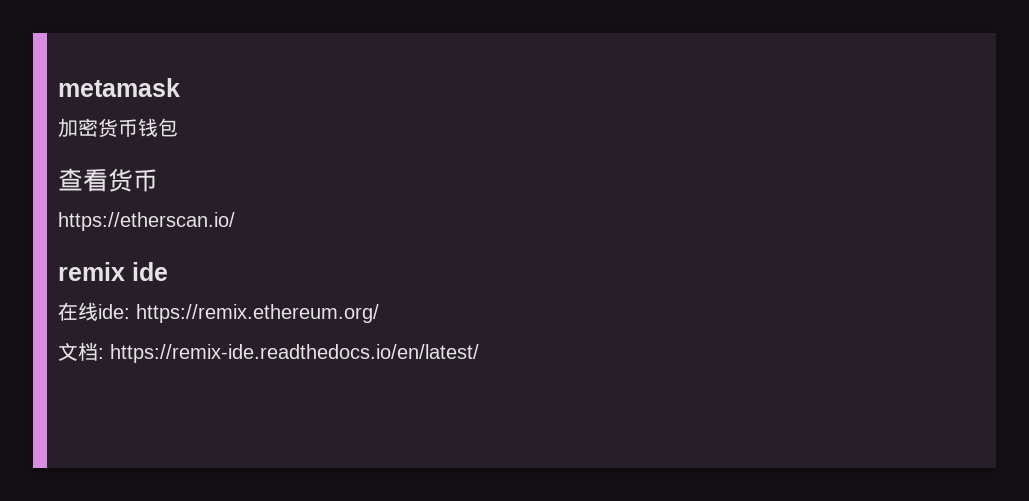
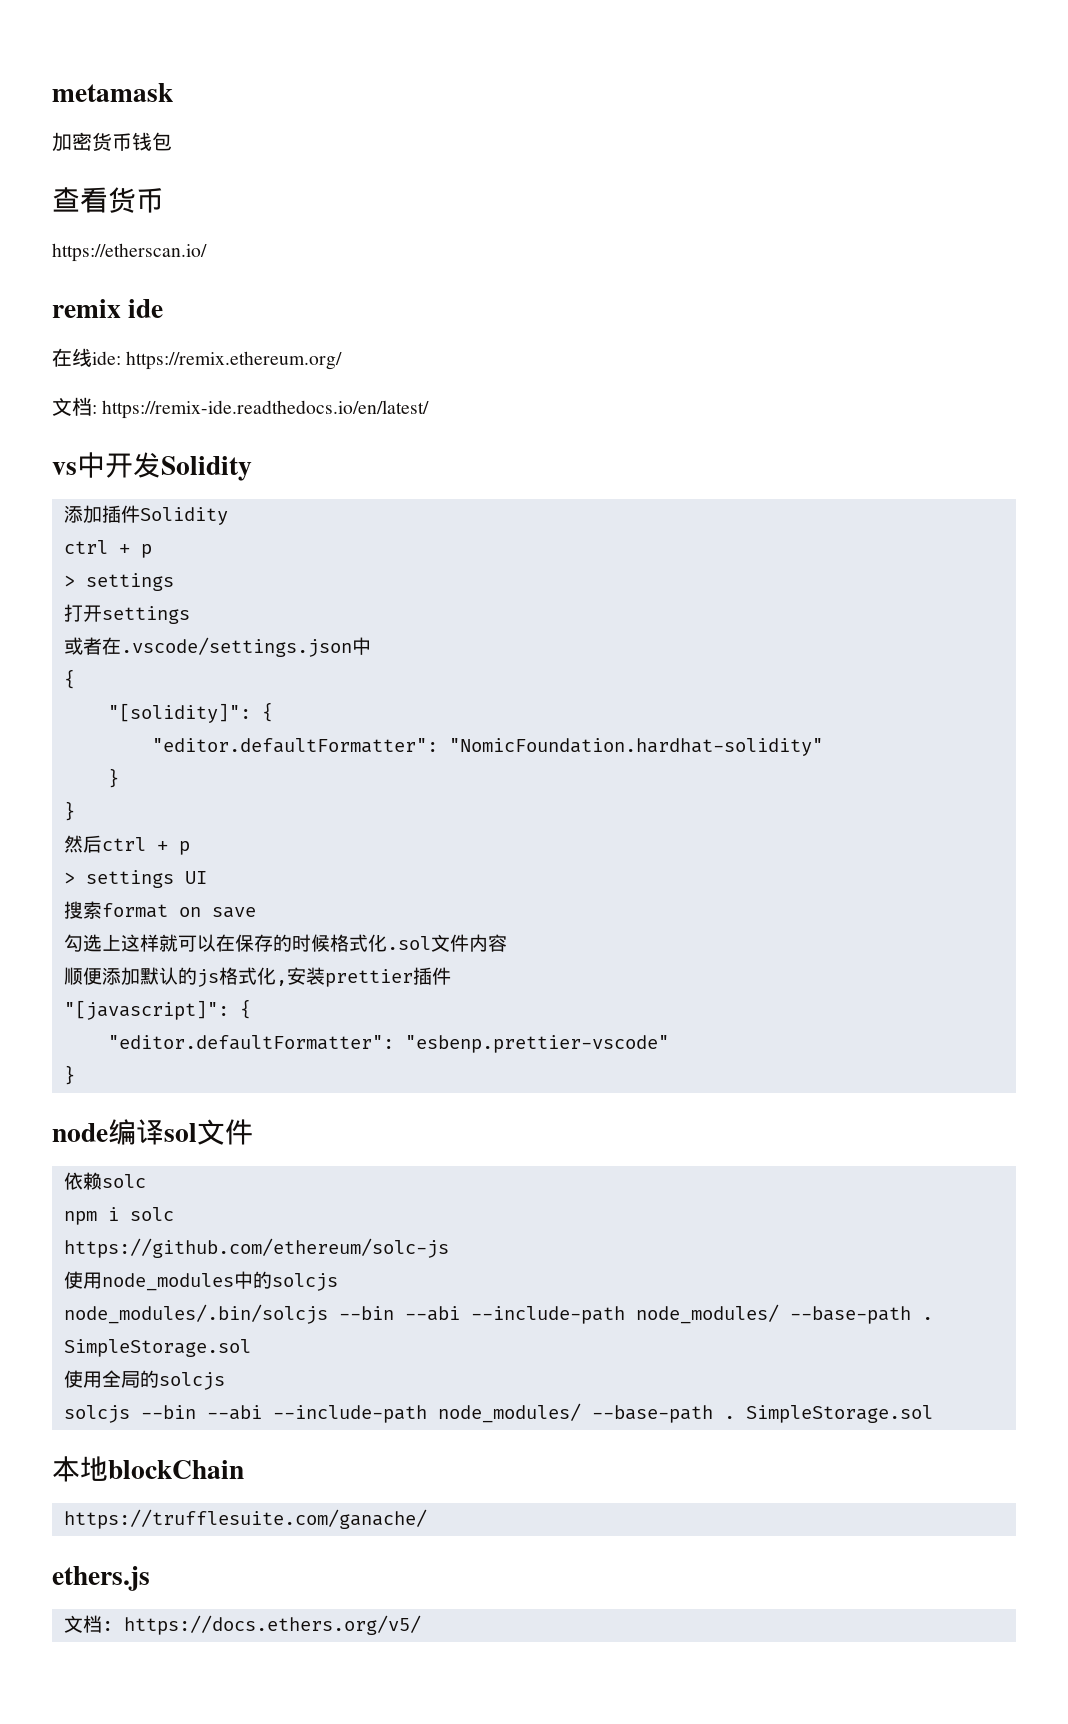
+ vs中开发Solidity
+ 添加插件Solidity
+ ctrl + p
+ > settings
+ 打开settings
+ 或者在.vscode/settings.json中
+ {
+ "[solidity]": {
+ "editor.defaultFormatter": "NomicFoundation.hardhat-solidity"
+ }
+ }
+ 然后ctrl + p
+ > settings UI
+ 搜索format on save
+ 勾选上这样就可以在保存的时候格式化.sol文件内容
+ 顺便添加默认的js格式化,安装prettier插件
+ "[javascript]": {
+ "editor.defaultFormatter": "esbenp.prettier-vscode"
+ }
+ node编译sol文件
+ 依赖solc
+ npm i solc
+ https://github.com/ethereum/solc-js
+ 使用node_modules中的solcjs
+ node_modules/.bin/solcjs --bin --abi --include-path node_modules/ --base-path . SimpleStorage.sol
+ 使用全局的solcjs
+ solcjs --bin --abi --include-path node_modules/ --base-path . SimpleStorage.sol
+ 本地blockChain
+ https://trufflesuite.com/ganache/
+ ethers.js
+ 文档: https://docs.ethers.org/v5/

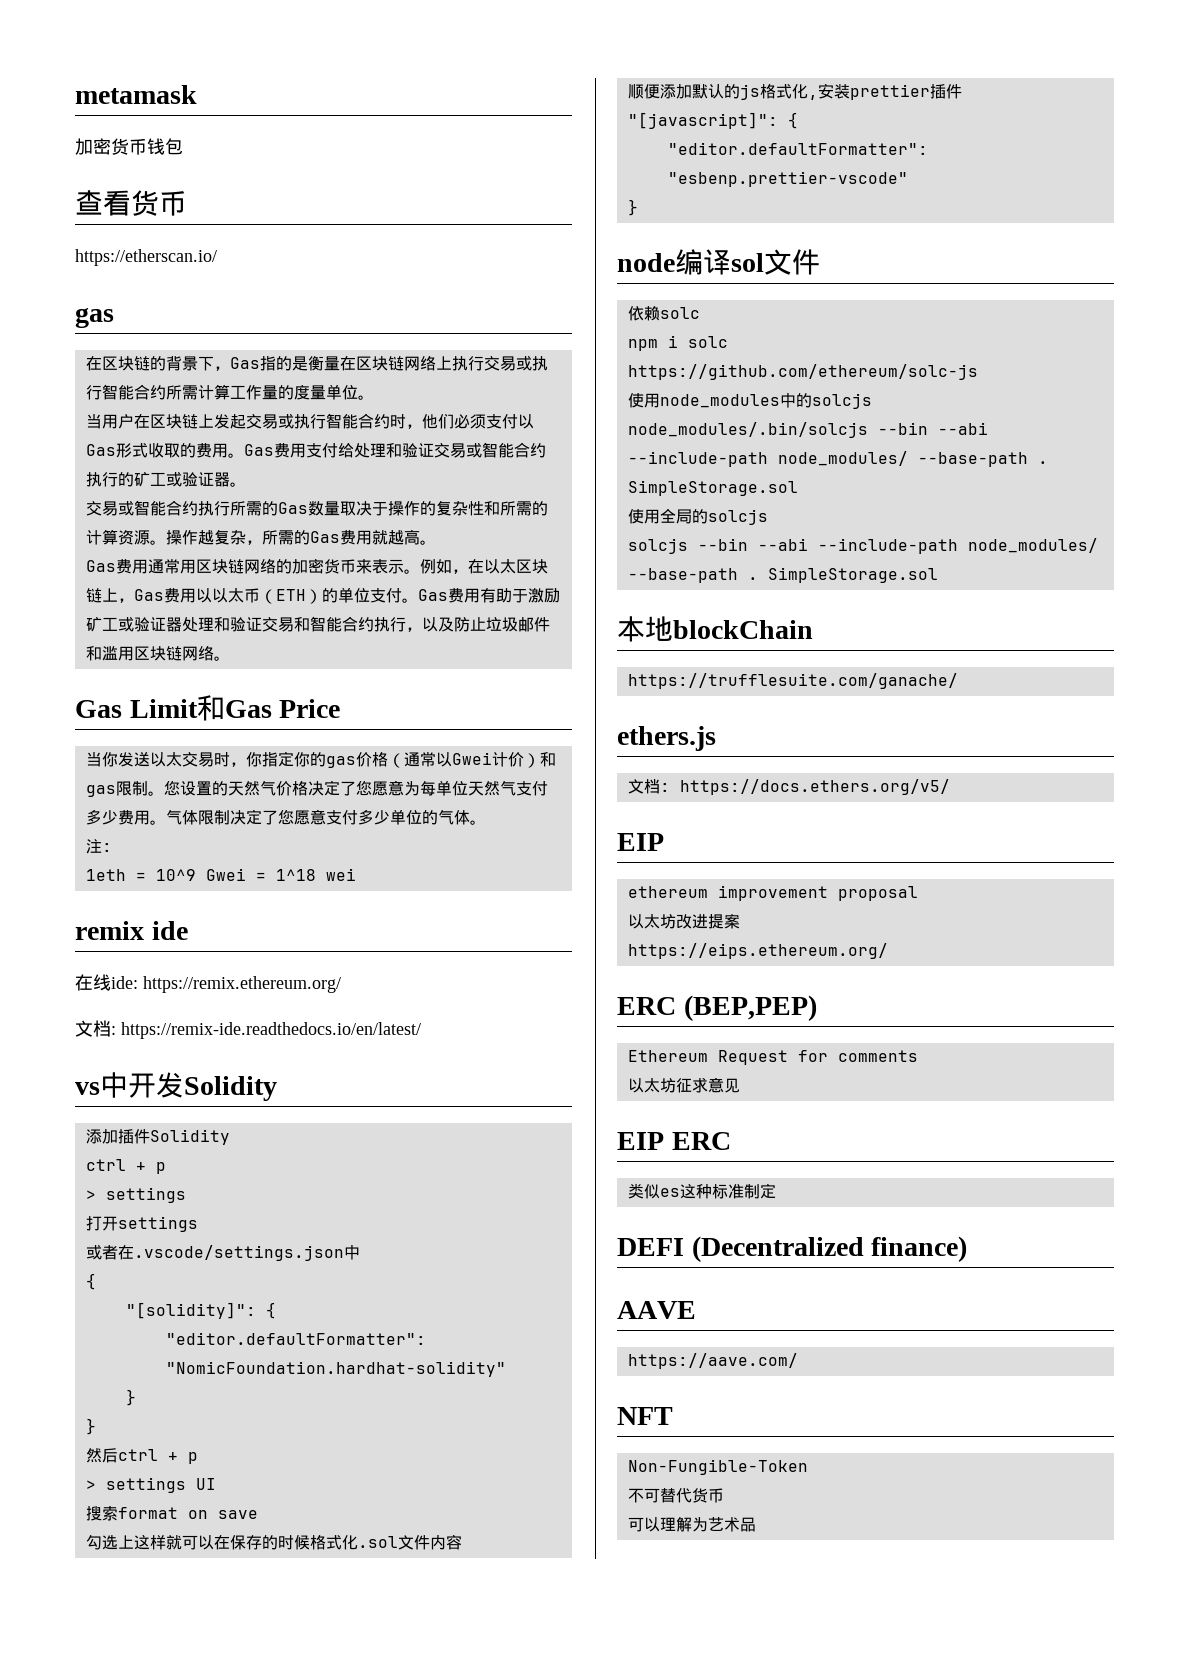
  https://etherscan.io/
+ gas
+ 在区块链的背景下，Gas指的是衡量在区块链网络上执行交易或执行智能合约所需计算工作量的度量单位。
+ 当用户在区块链上发起交易或执行智能合约时，他们必须支付以Gas形式收取的费用。Gas费用支付给处理和验证交易或智能合约执行的矿工或验证器。
+ 交易或智能合约执行所需的Gas数量取决于操作的复杂性和所需的计算资源。操作越复杂，所需的Gas费用就越高。
+ Gas费用通常用区块链网络的加密货币来表示。例如，在以太区块链上，Gas费用以以太币（ETH）的单位支付。Gas费用有助于激励矿工或验证器处理和验证交易和智能合约执行，以及防止垃圾邮件和滥用区块链网络。
+ Gas Limit和Gas Price
+ 当你发送以太交易时，你指定你的gas价格（通常以Gwei计价）和gas限制。您设置的天然气价格决定了您愿意为每单位天然气支付多少费用。气体限制决定了您愿意支付多少单位的气体。
+ 注:
+ 1eth = 10^9 Gwei = 1^18 wei
  文档: https://docs.ethers.org/v5/
+ EIP
+ ethereum improvement proposal
+ 以太坊改进提案
+ https://eips.ethereum.org/
+ ERC (BEP,PEP)
+ Ethereum Request for comments
+ 以太坊征求意见
+ EIP ERC
+ 类似es这种标准制定
+ DEFI (Decentralized finance)
+ AAVE
+ https://aave.com/
+ NFT
+ Non-Fungible-Token
+ 不可替代货币
+ 可以理解为艺术品

